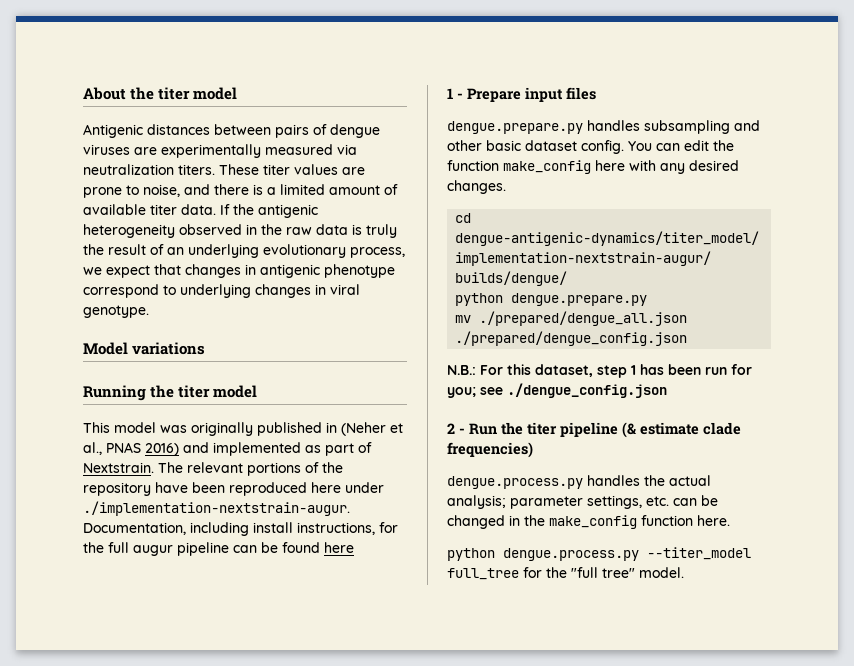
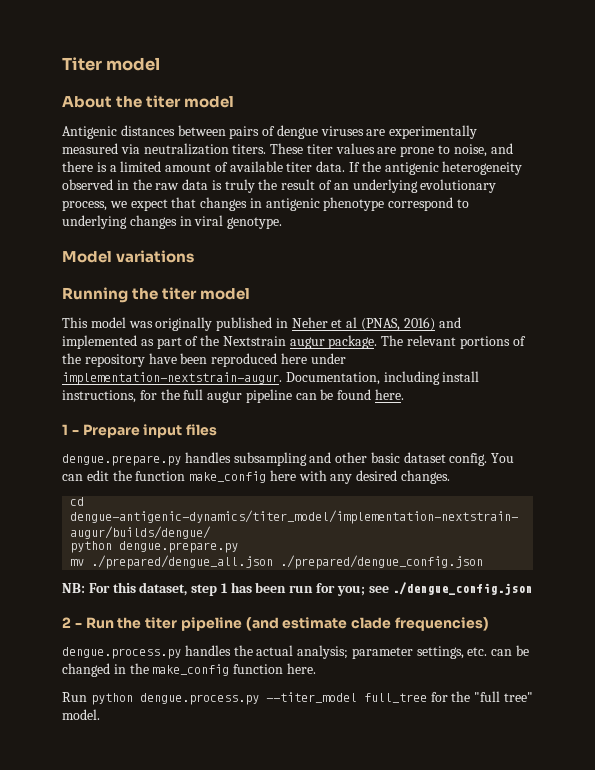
+ Titer model
- This model was originally published in (Neher et al., PNAS 2016) and implemented as part of Nextstrain.
+ This model was originally published in Neher et al (PNAS, 2016) and implemented as part of the Nextstrain augur package.
- The relevant portions of the repository have been reproduced here under ./implementation-nextstrain-augur. Documentation, including install instructions, for the full augur pipeline can be found here
+ The relevant portions of the repository have been reproduced here under implementation-nextstrain-augur. Documentation, including install instructions, for the full augur pipeline can be found here.
- N.B.: For this dataset, step 1 has been run for you; see ./dengue_config.json
+ NB: For this dataset, step 1 has been run for you; see ./dengue_config.json
- 2 - Run the titer pipeline (& estimate clade frequencies)
+ 2 - Run the titer pipeline (and estimate clade frequencies)
- python dengue.process.py --titer_model full_tree for the "full tree" model.
+ Run python dengue.process.py --titer_model full_tree for the "full tree" model.

